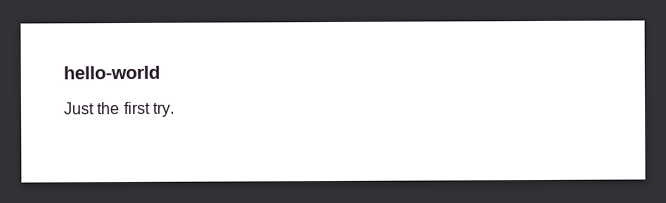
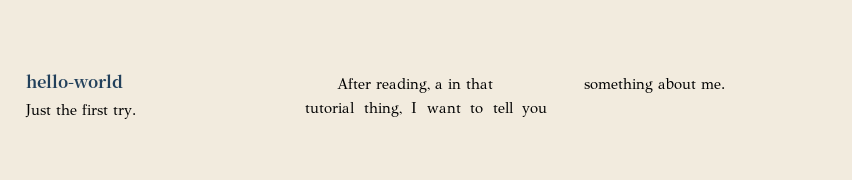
+ After reading, a in that tutorial thing, I want to tell you something about me.

